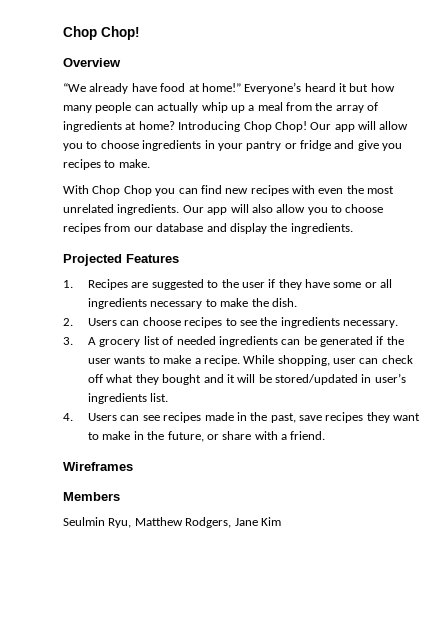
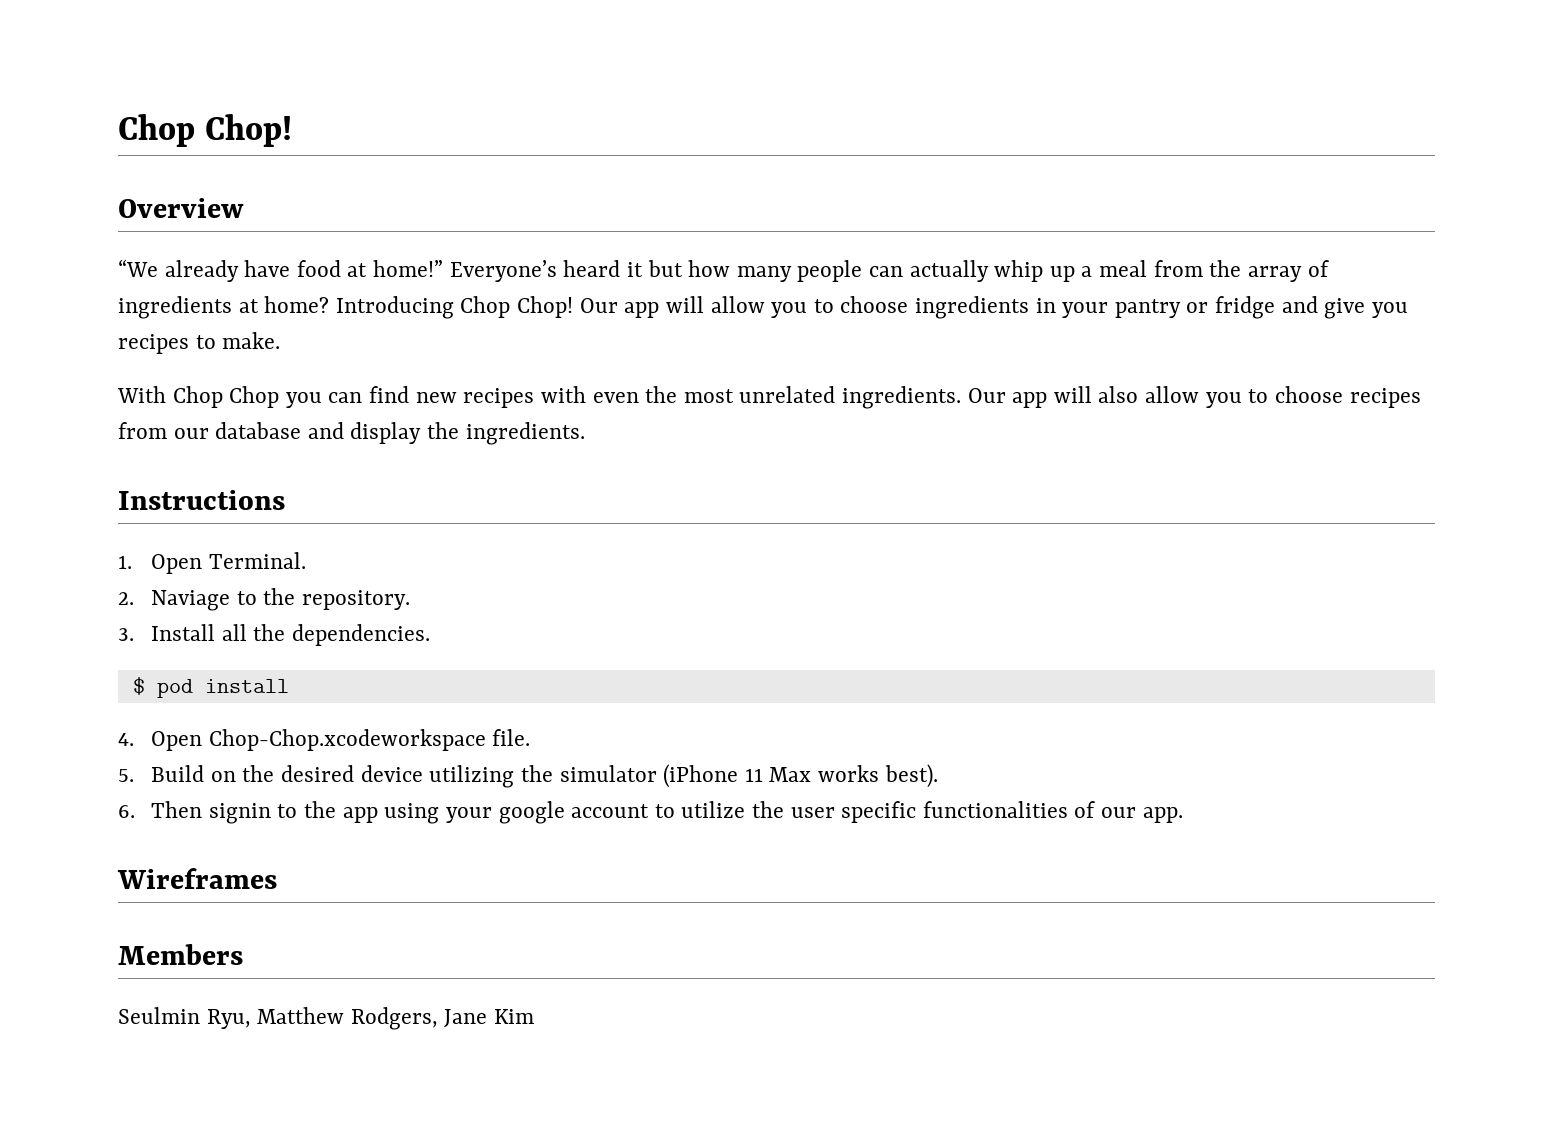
- Projected Features
+ Instructions
- 1. Recipes are suggested to the user if they have some or all ingredients necessary to make the dish.
- 2. Users can choose recipes to see the ingredients necessary.
- 3. A grocery list of needed ingredients can be generated if the user wants to make a recipe. While shopping, user can check off what they bought and it will be stored/updated in user’s ingredients list.
- 4. Users can see recipes made in the past, save recipes they want to make in the future, or share with a friend.
+ 1. Open Terminal.
+ 2. Naviage to the repository.
+ 3. Install all the dependencies.
+ $ pod install
+ 4. Open Chop-Chop.xcodeworkspace file.
+ 5. Build on the desired device utilizing the simulator (iPhone 11 Max works best).
+ 6. Then signin to the app using your google account to utilize the user specific functionalities of our app.

